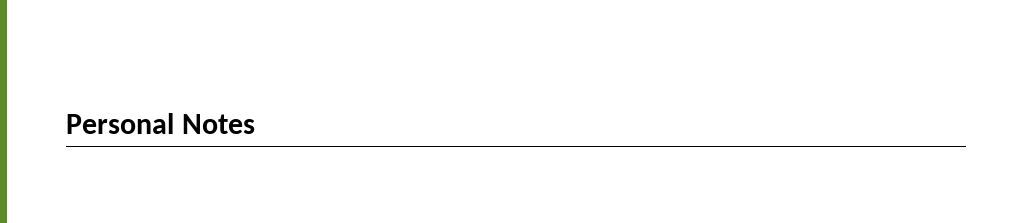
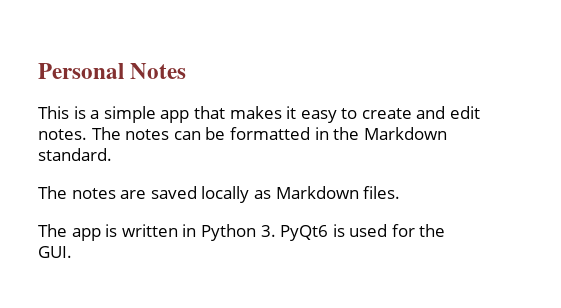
+ This is a simple app that makes it easy to create and edit notes. The notes can be formatted in the Markdown standard.
+ The notes are saved locally as Markdown files.
+ The app is written in Python 3. PyQt6 is used for the GUI.

